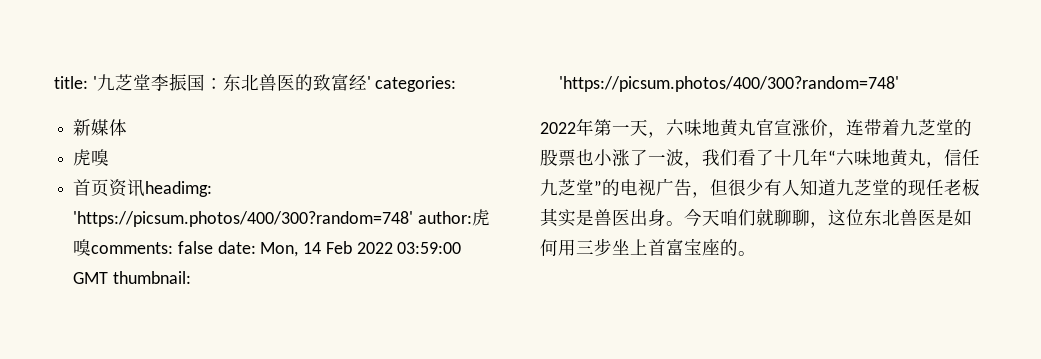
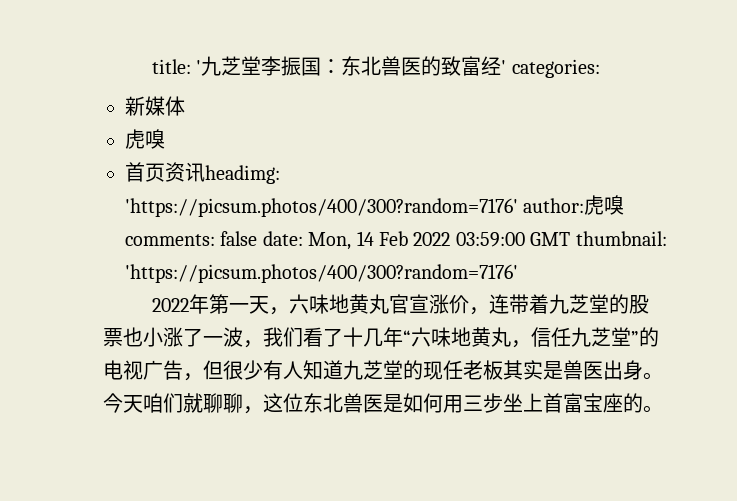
- 首页资讯headimg: 'https://picsum.photos/400/300?random=748' author:虎嗅comments: false date: Mon, 14 Feb 2022 03:59:00 GMT thumbnail: 'https://picsum.photos/400/300?random=748'
+ 首页资讯headimg: 'https://picsum.photos/400/300?random=7176' author:虎嗅comments: false date: Mon, 14 Feb 2022 03:59:00 GMT thumbnail: 'https://picsum.photos/400/300?random=7176'

